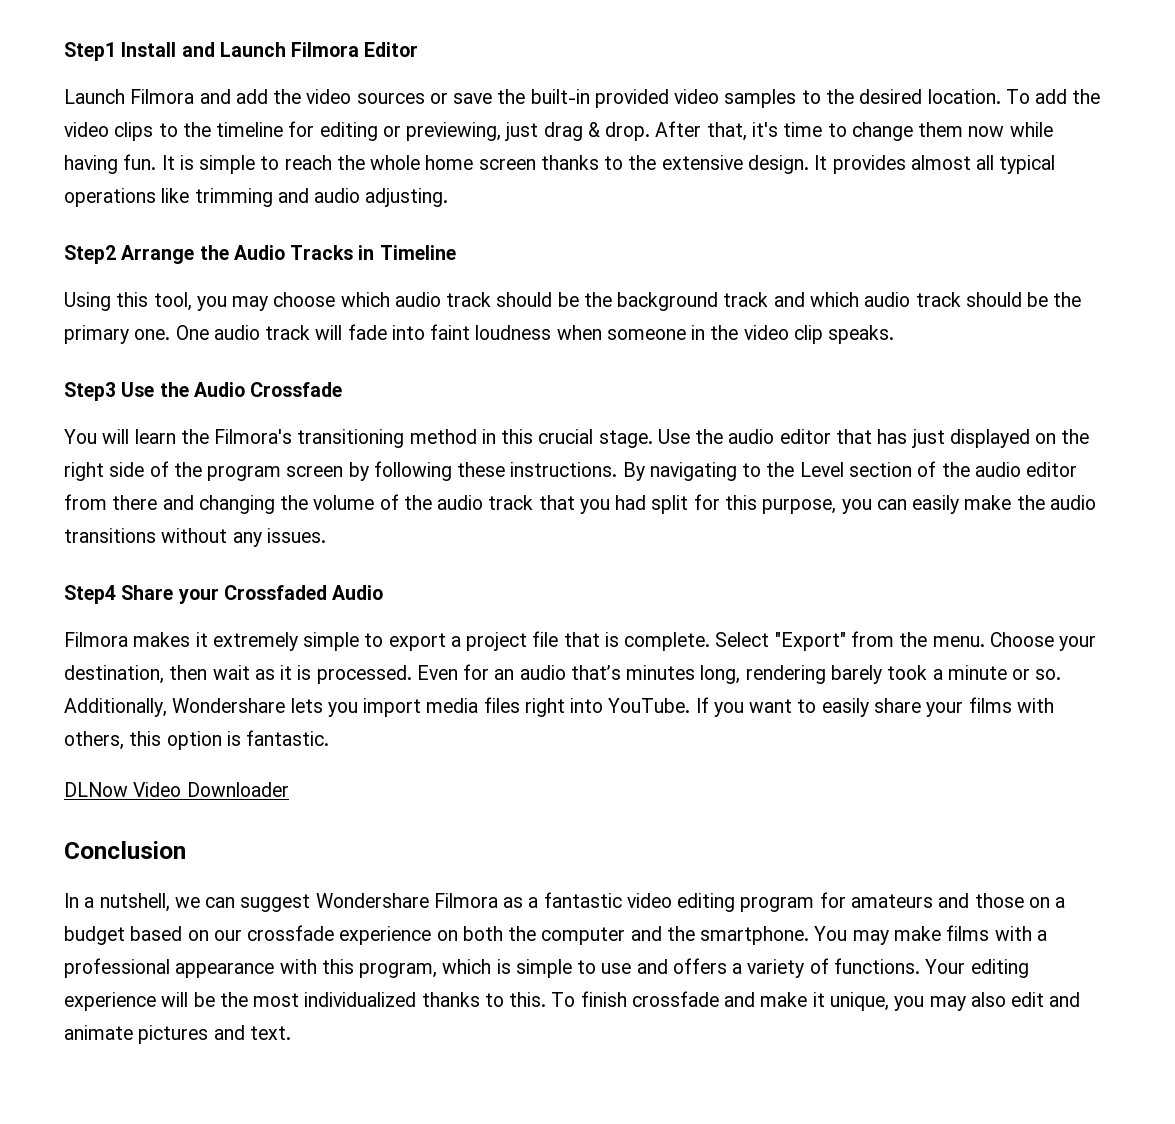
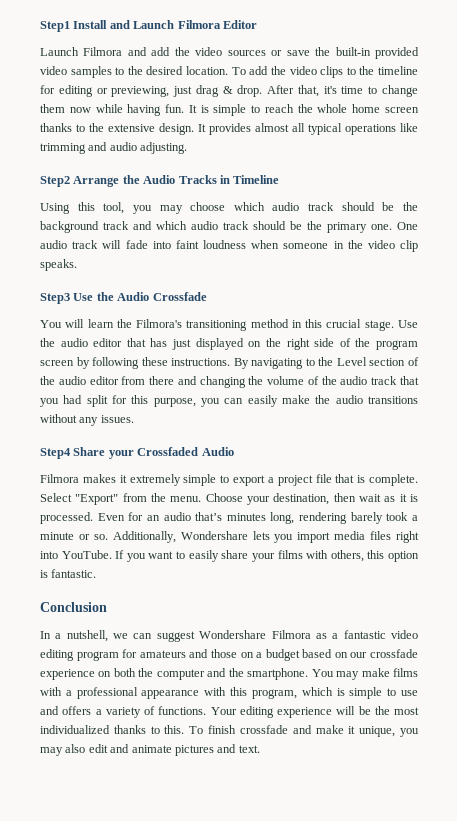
- DLNow Video Downloader

